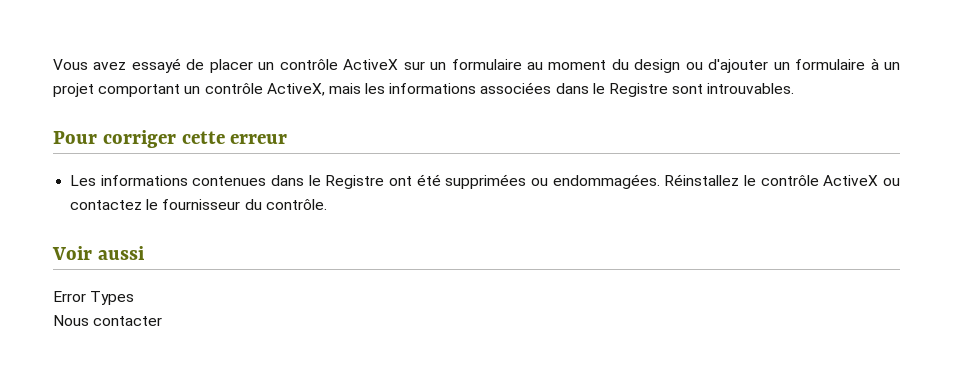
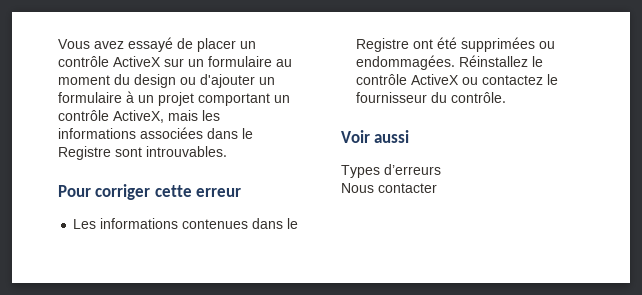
- Error Types
+ Types d’erreurs

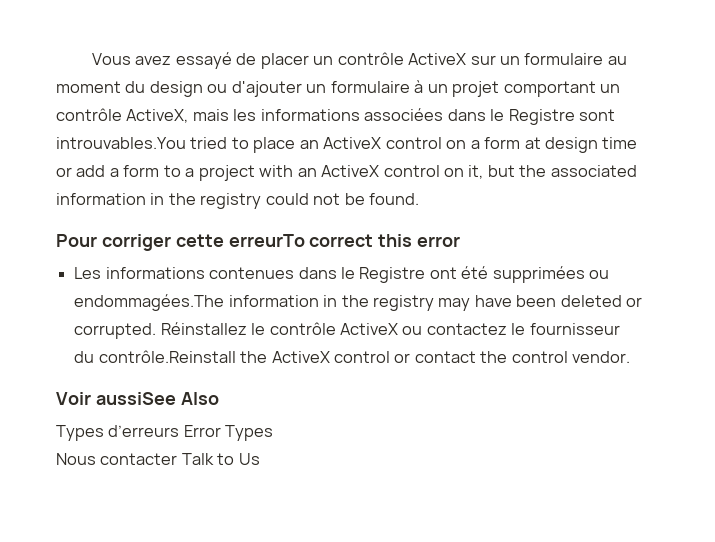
- Vous avez essayé de placer un contrôle ActiveX sur un formulaire au moment du design ou d'ajouter un formulaire à un projet comportant un contrôle ActiveX, mais les informations associées dans le Registre sont introuvables.
+ Vous avez essayé de placer un contrôle ActiveX sur un formulaire au moment du design ou d'ajouter un formulaire à un projet comportant un contrôle ActiveX, mais les informations associées dans le Registre sont introuvables.You tried to place an ActiveX control on a form at design time or add a form to a project with an ActiveX control on it, but the associated information in the registry could not be found.
- Pour corriger cette erreur
+ Pour corriger cette erreurTo correct this error
- Les informations contenues dans le Registre ont été supprimées ou endommagées.
+ Les informations contenues dans le Registre ont été supprimées ou endommagées.The information in the registry may have been deleted or corrupted.
- Réinstallez le contrôle ActiveX ou contactez le fournisseur du contrôle.
+ Réinstallez le contrôle ActiveX ou contactez le fournisseur du contrôle.Reinstall the ActiveX control or contact the control vendor.
- Voir aussi
+ Voir aussiSee Also
- Types d’erreurs
+ Types d’erreurs Error Types
- Nous contacter
+ Nous contacter Talk to Us

